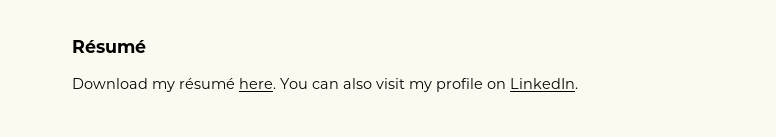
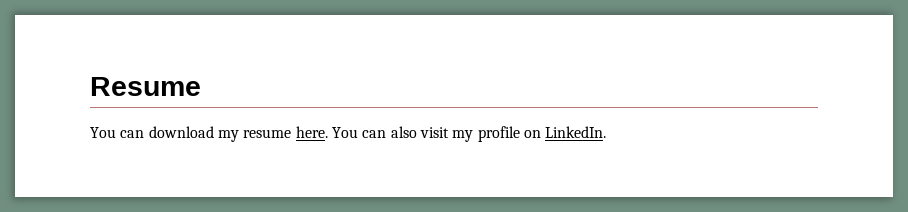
- Résumé
- Download my résumé here.
+ Resume
+ You can download my resume here.

